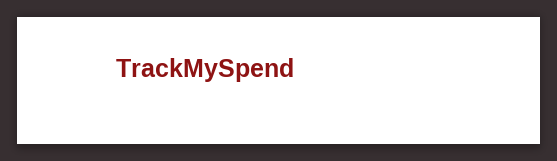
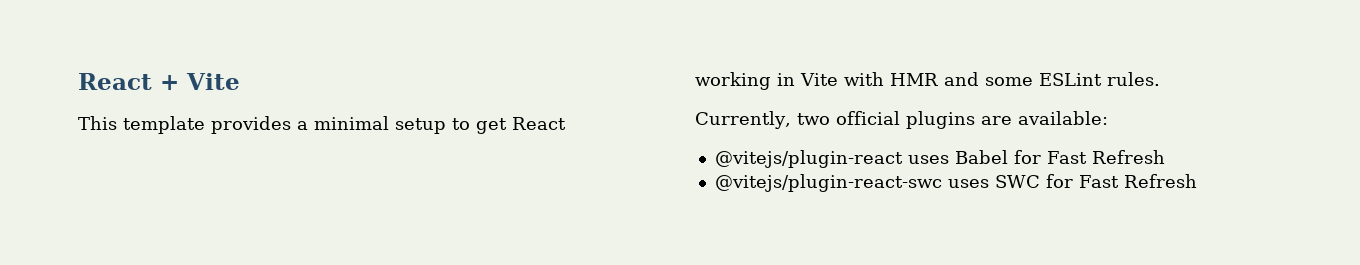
- TrackMySpend
+ React + Vite
+ This template provides a minimal setup to get React working in Vite with HMR and some ESLint rules.
+ Currently, two official plugins are available:
+ @vitejs/plugin-react uses Babel for Fast Refresh
+ @vitejs/plugin-react-swc uses SWC for Fast Refresh

